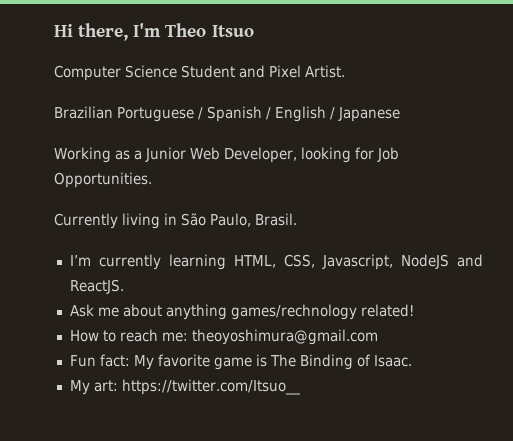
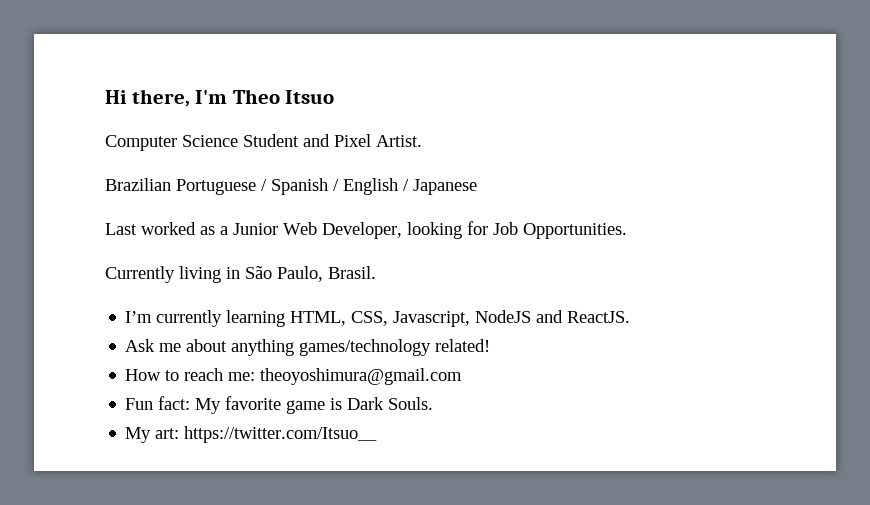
- Working as a Junior Web Developer, looking for Job Opportunities.
+ Last worked as a Junior Web Developer, looking for Job Opportunities.
- Ask me about anything games/rechnology related!
+ Ask me about anything games/technology related!
- Fun fact: My favorite game is The Binding of Isaac.
+ Fun fact: My favorite game is Dark Souls.

